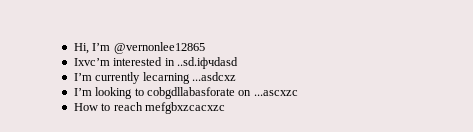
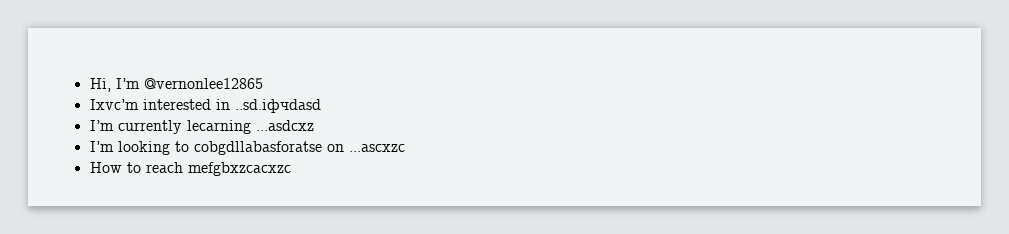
- I’m looking to cobgdllabasforate on ...ascxzc
+ I’m looking to cobgdllabasforatse on ...ascxzc

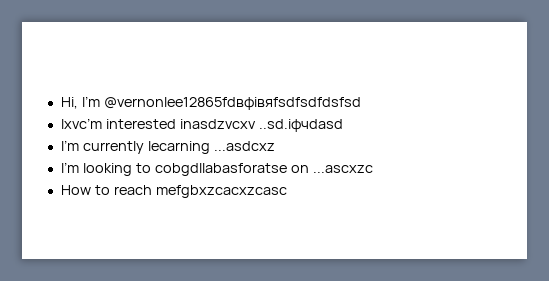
- Hi, I’m @vernonlee12865
+ Hi, I’m @vernonlee12865fdвфівяfsdfsdfdsfsd
- Ixvc’m interested in ..sd.іфчdasd
+ Ixvc’m interested inasdzvcxv ..sd.іфчdasd
- How to reach mefgbxzcacxzc
+ How to reach mefgbxzcacxzcasc

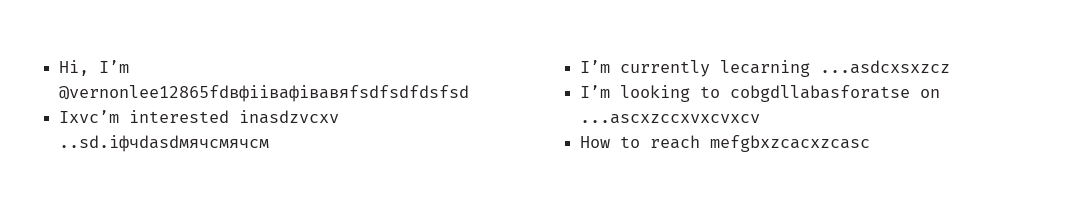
- Hi, I’m @vernonlee12865fdвфівяfsdfsdfdsfsd
+ Hi, I’m @vernonlee12865fdвфіівафівавяfsdfsdfdsfsd
- Ixvc’m interested inasdzvcxv ..sd.іфчdasd
+ Ixvc’m interested inasdzvcxv ..sd.іфчdasdмячсмячсм
- I’m currently lecarning ...asdcxz
+ I’m currently lecarning ...asdcxsxzcz
- I’m looking to cobgdllabasforatse on ...ascxzc
+ I’m looking to cobgdllabasforatse on ...ascxzccxvxcvxcv

